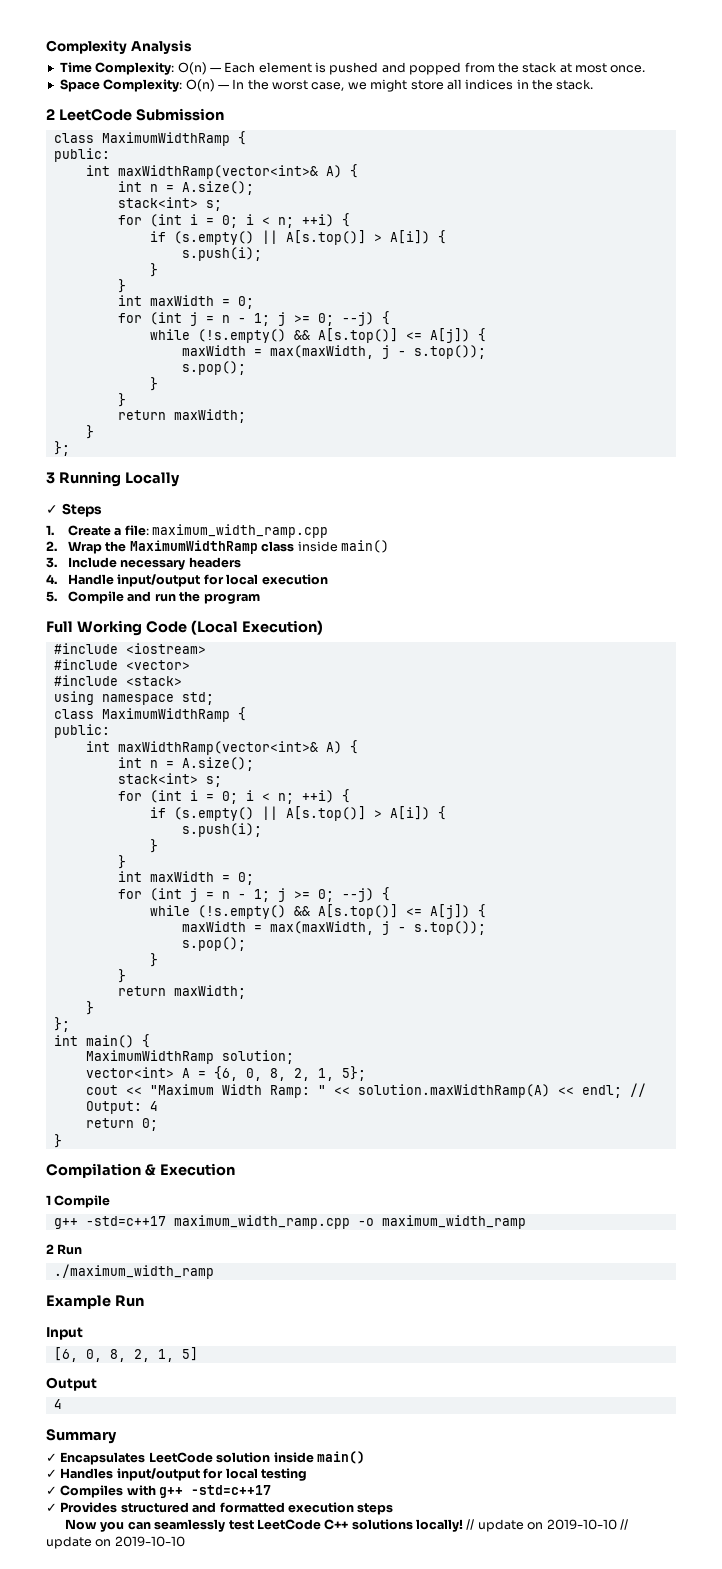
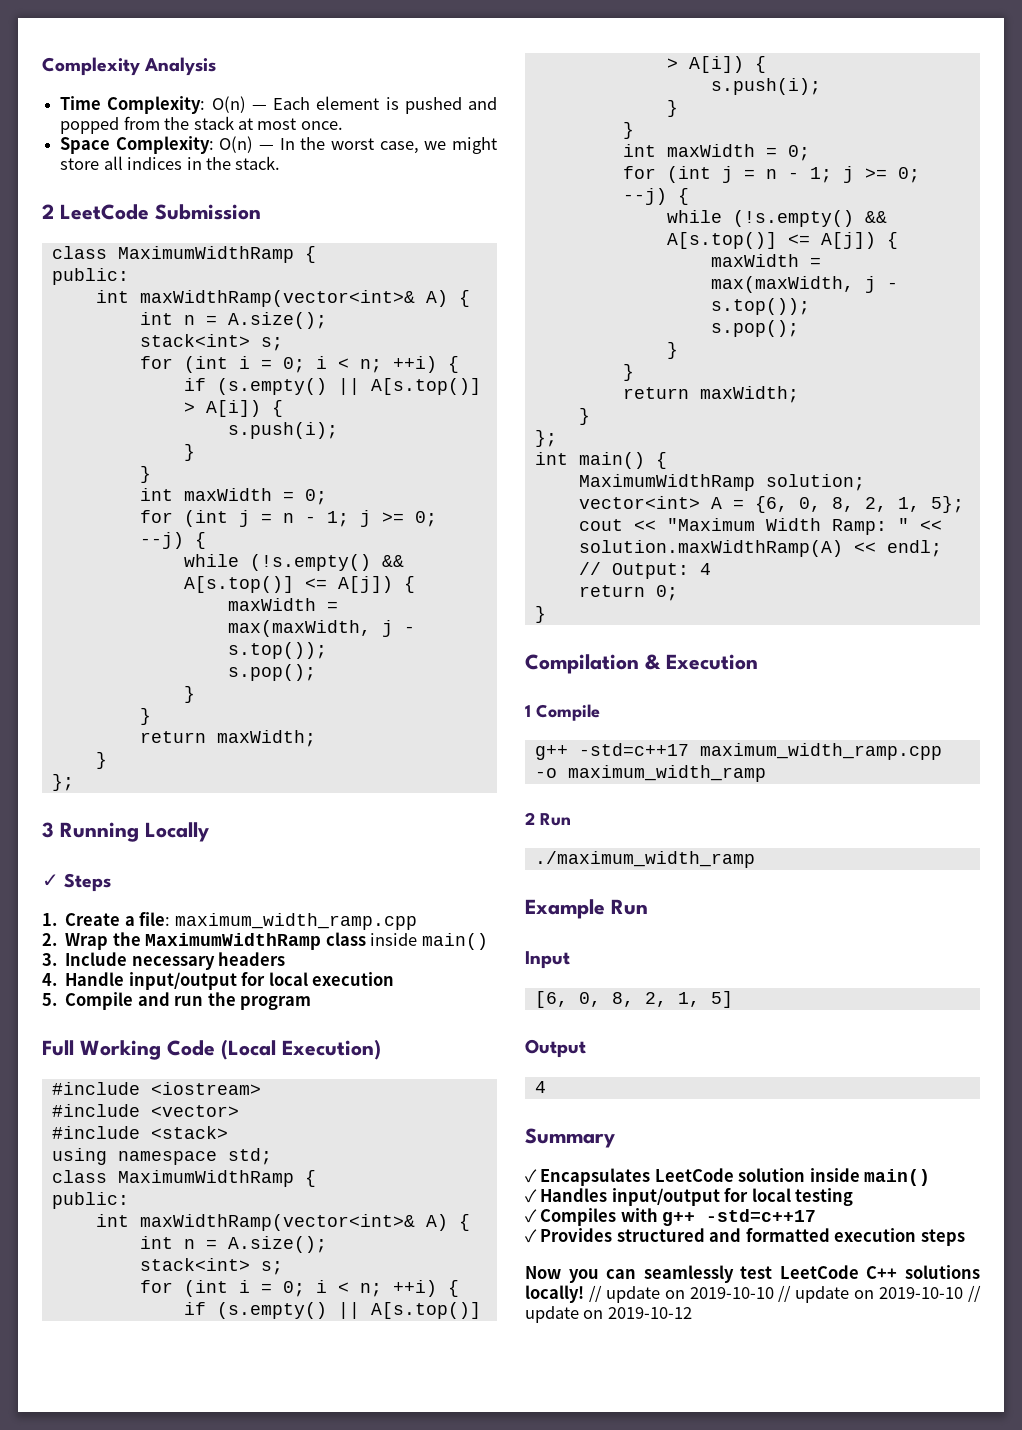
- // update on 2019-10-10 // update on 2019-10-10
+ // update on 2019-10-10 // update on 2019-10-10 // update on 2019-10-12

